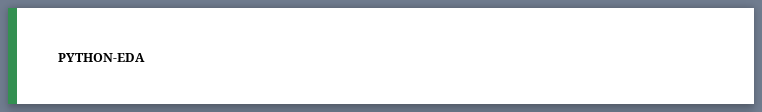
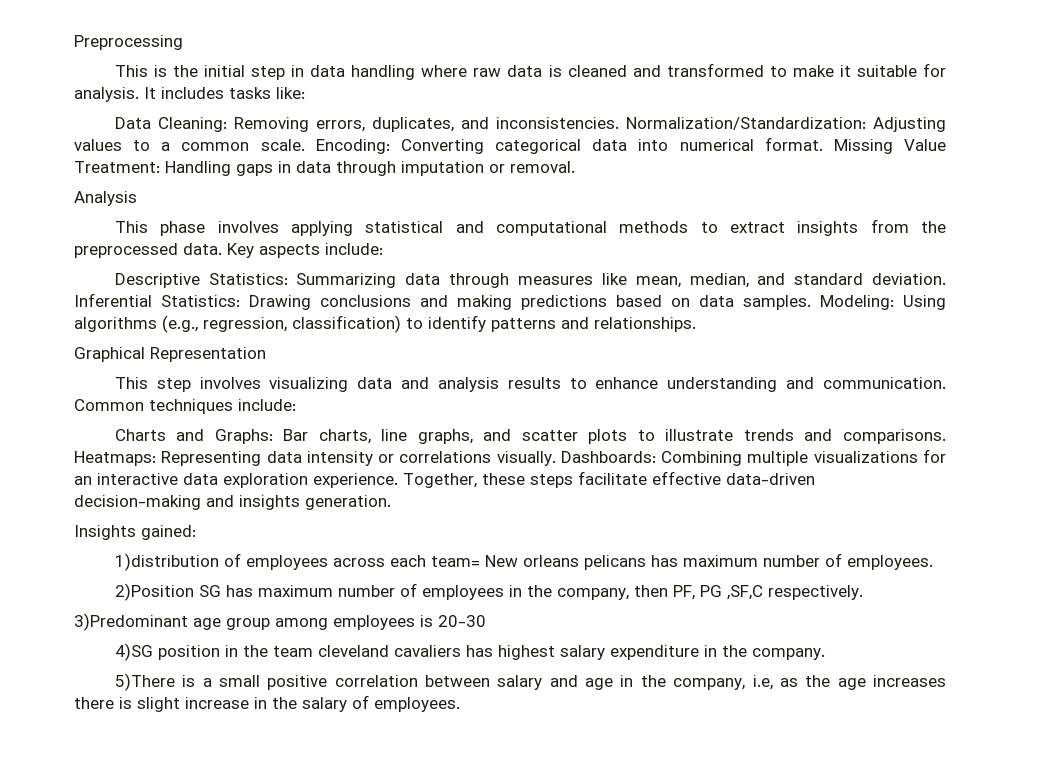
- PYTHON-EDA
+ Preprocessing
+ This is the initial step in data handling where raw data is cleaned and transformed to make it suitable for analysis. It includes tasks like:
+ Data Cleaning: Removing errors, duplicates, and inconsistencies. Normalization/Standardization: Adjusting values to a common scale. Encoding: Converting categorical data into numerical format. Missing Value Treatment: Handling gaps in data through imputation or removal.
+ Analysis
+ This phase involves applying statistical and computational methods to extract insights from the preprocessed data. Key aspects include:
+ Descriptive Statistics: Summarizing data through measures like mean, median, and standard deviation. Inferential Statistics: Drawing conclusions and making predictions based on data samples. Modeling: Using algorithms (e.g., regression, classification) to identify patterns and relationships.
+ Graphical Representation
+ This step involves visualizing data and analysis results to enhance understanding and communication. Common techniques include:
+ Charts and Graphs: Bar charts, line graphs, and scatter plots to illustrate trends and comparisons. Heatmaps: Representing data intensity or correlations visually. Dashboards: Combining multiple visualizations for an interactive data exploration experience. Together, these steps facilitate effective data-driven decision-making and insights generation.
+ Insights gained:
+ 1)distribution of employees across each team= New orleans pelicans has maximum number of employees.
+ 2)Position SG has maximum number of employees in the company, then PF, PG ,SF,C respectively.
+ 3)Predominant age group among employees is 20-30
+ 4)SG position in the team cleveland cavaliers has highest salary expenditure in the company.
+ 5)There is a small positive correlation between salary and age in the company, i.e, as the age increases there is slight increase in the salary of employees.

